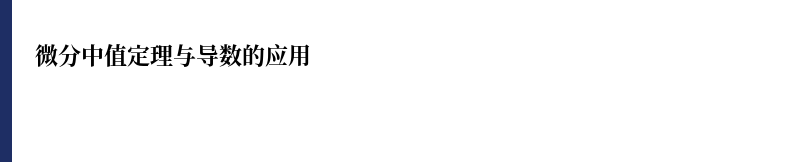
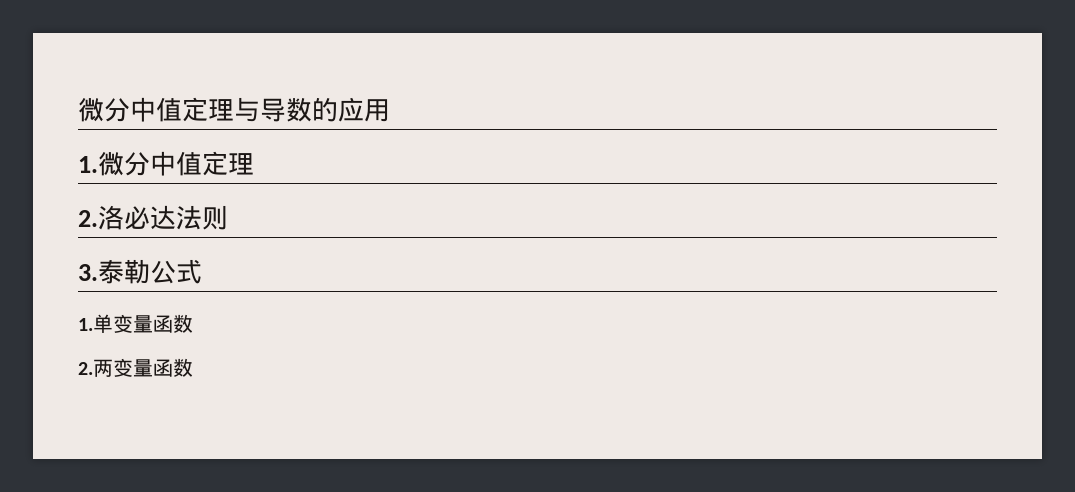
+ 1.微分中值定理
+ 2.洛必达法则
+ 3.泰勒公式
+ 1.单变量函数
+ 2.两变量函数

